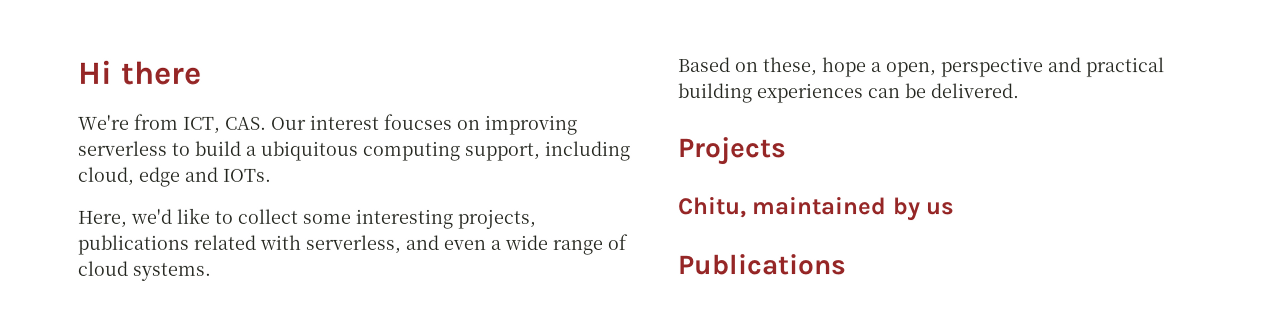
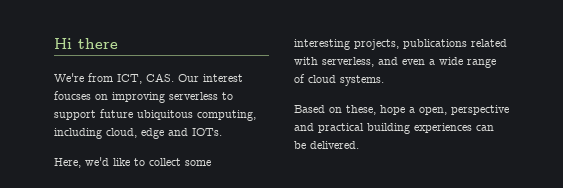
- We're from ICT, CAS. Our interest foucses on improving serverless to build a ubiquitous computing support, including cloud, edge and IOTs.
+ We're from ICT, CAS. Our interest foucses on improving serverless to support future ubiquitous computing, including cloud, edge and IOTs.
- Projects
- Chitu, maintained by us
- Publications

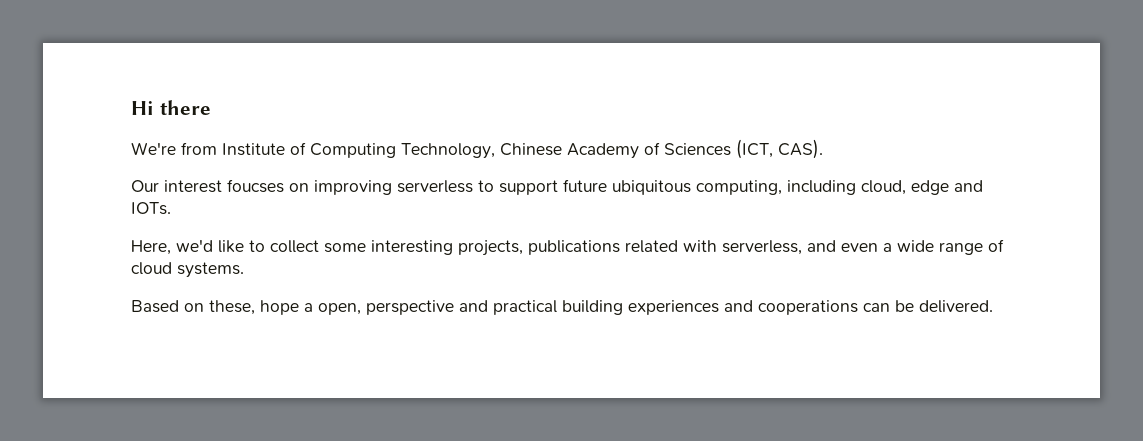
- We're from ICT, CAS. Our interest foucses on improving serverless to support future ubiquitous computing, including cloud, edge and IOTs.
+ We're from Institute of Computing Technology, Chinese Academy of Sciences (ICT, CAS).
+ Our interest foucses on improving serverless to support future ubiquitous computing, including cloud, edge and IOTs.
- Based on these, hope a open, perspective and practical building experiences can be delivered.
+ Based on these, hope a open, perspective and practical building experiences and cooperations can be delivered.

